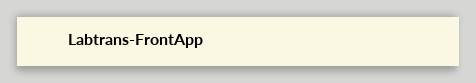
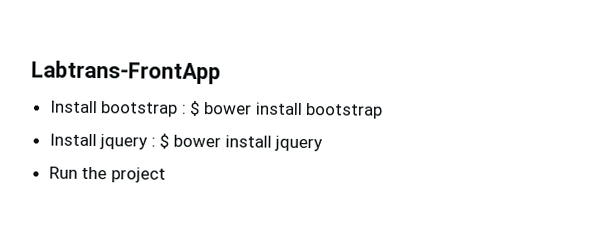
+ Install bootstrap : $ bower install bootstrap
+ Install jquery : $ bower install jquery
+ Run the project

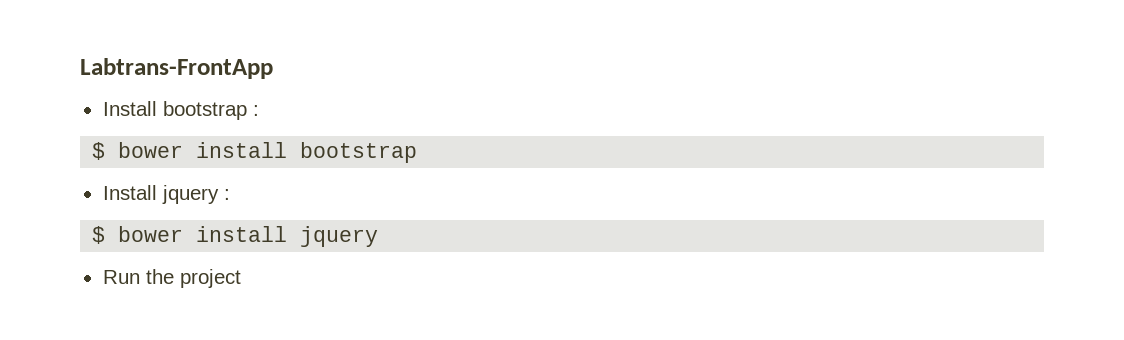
- Install bootstrap : $ bower install bootstrap
+ Install bootstrap :
+ $ bower install bootstrap
- Install jquery : $ bower install jquery
+ Install jquery :
+ $ bower install jquery

